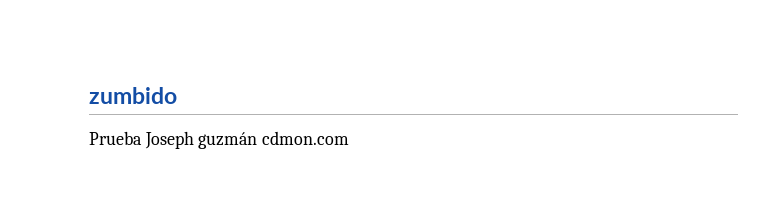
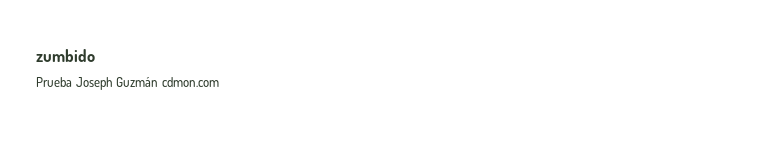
- Prueba Joseph guzmán cdmon.com
+ Prueba Joseph Guzmán cdmon.com

